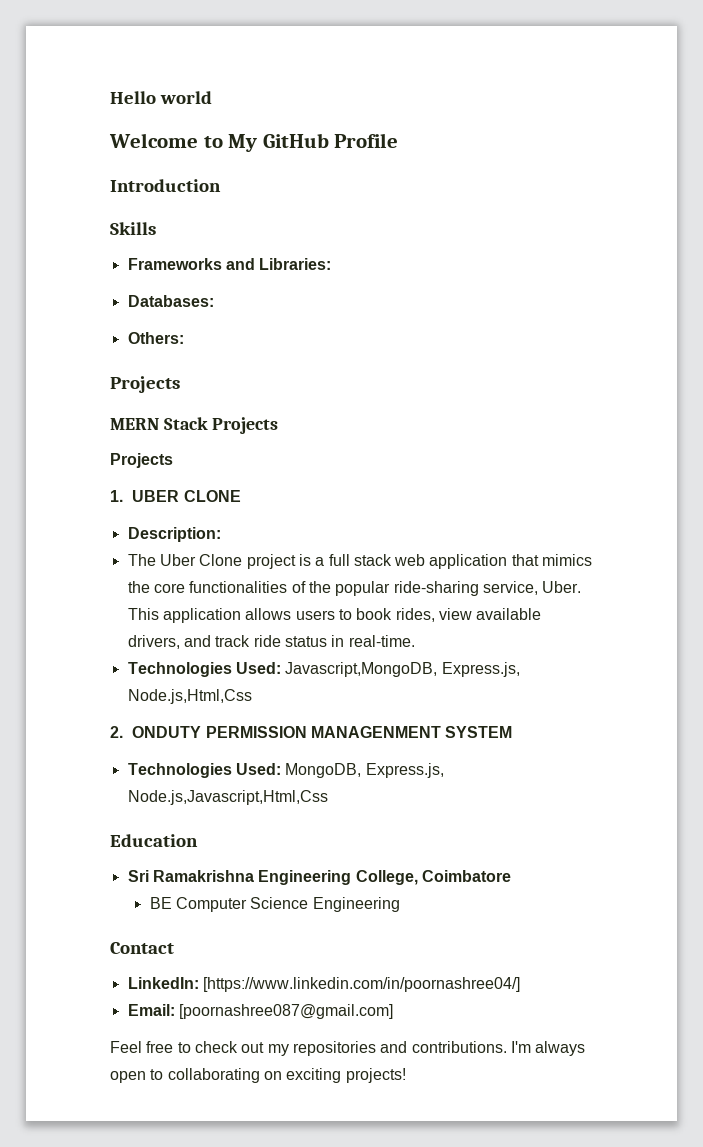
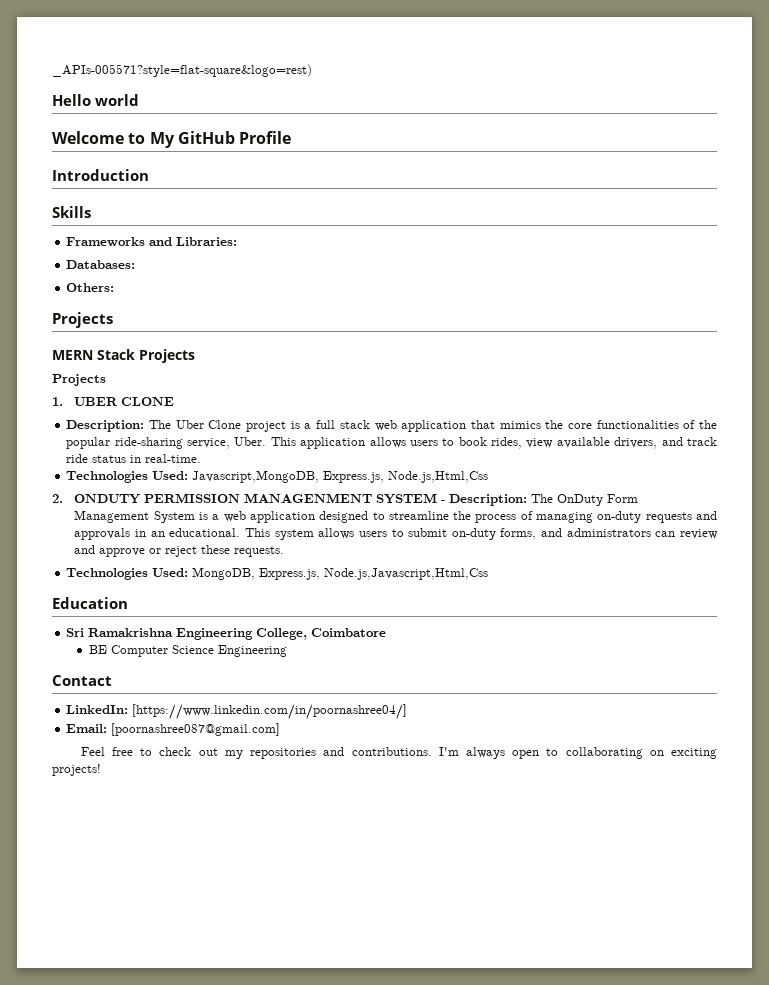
+ _APIs-005571?style=flat-square&logo=rest)
- Description:
- The Uber Clone project is a full stack web application that mimics the core functionalities of the popular ride-sharing service, Uber.
+ Description: The Uber Clone project is a full stack web application that mimics the core functionalities of the popular ride-sharing service, Uber.
- 2. ONDUTY PERMISSION MANAGENMENT SYSTEM
+ 2. ONDUTY PERMISSION MANAGENMENT SYSTEM - Description: The OnDuty Form Management System is a web application designed to streamline the process of managing on-duty requests and approvals in an educational. This system allows users to submit on-duty forms, and administrators can review and approve or reject these requests.

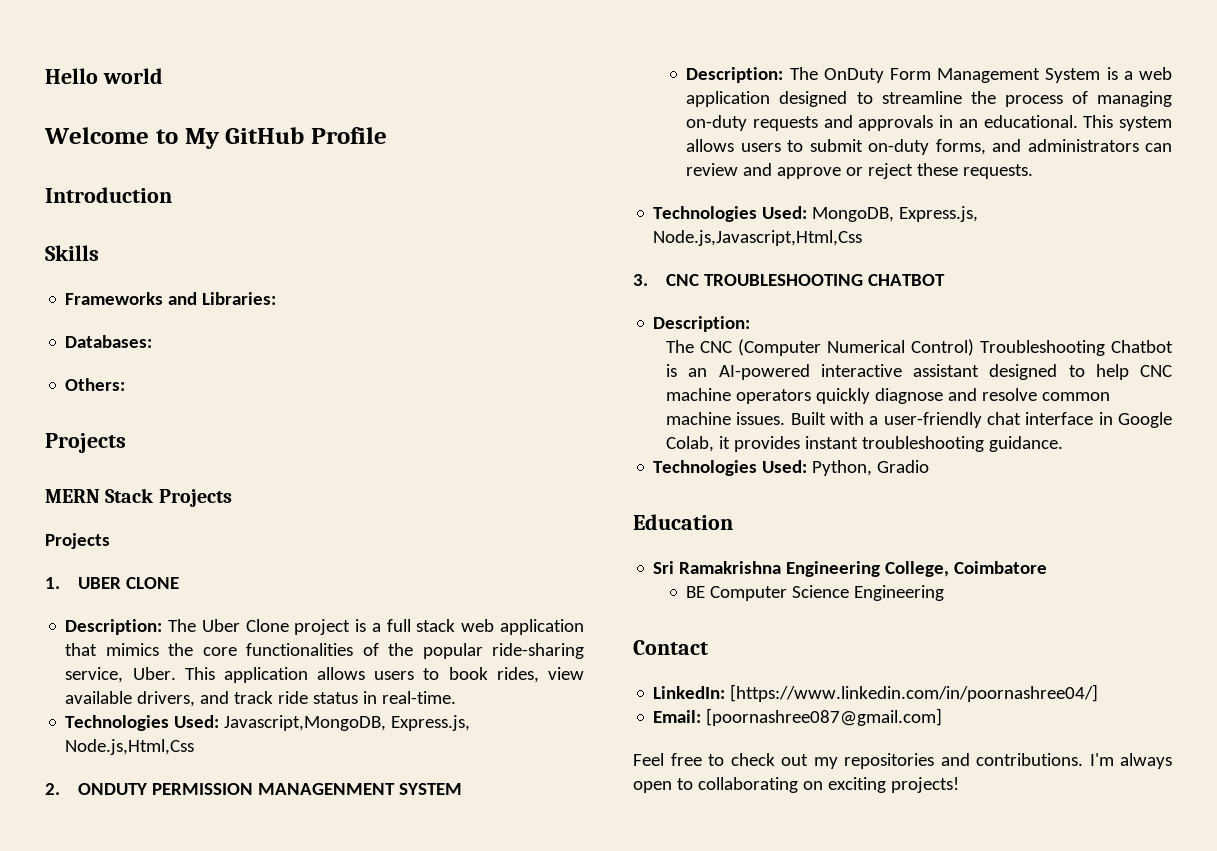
- _APIs-005571?style=flat-square&logo=rest)
- 2. ONDUTY PERMISSION MANAGENMENT SYSTEM - Description: The OnDuty Form Management System is a web application designed to streamline the process of managing on-duty requests and approvals in an educational.
+ 2. ONDUTY PERMISSION MANAGENMENT SYSTEM
+ Description: The OnDuty Form Management System is a web application designed to streamline the process of managing on-duty requests and approvals in an educational.
+ 3. CNC TROUBLESHOOTING CHATBOT
+ Description:
+ The CNC (Computer Numerical Control) Troubleshooting Chatbot is an AI-powered interactive assistant designed to help CNC machine operators quickly diagnose and resolve common machine issues. Built with a user-friendly chat interface in Google Colab, it provides instant troubleshooting guidance.
+ Technologies Used: Python, Gradio

